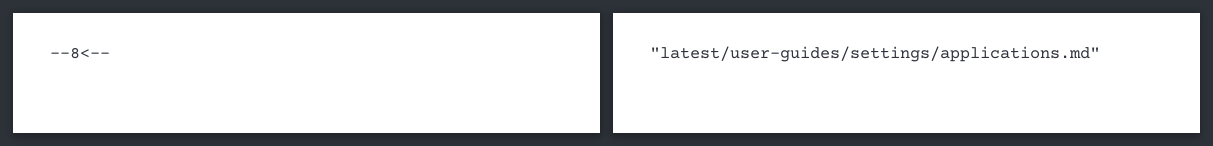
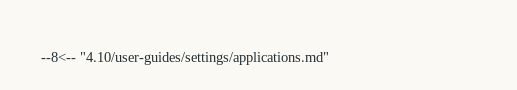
- --8<-- "latest/user-guides/settings/applications.md"
+ --8<-- "4.10/user-guides/settings/applications.md"

